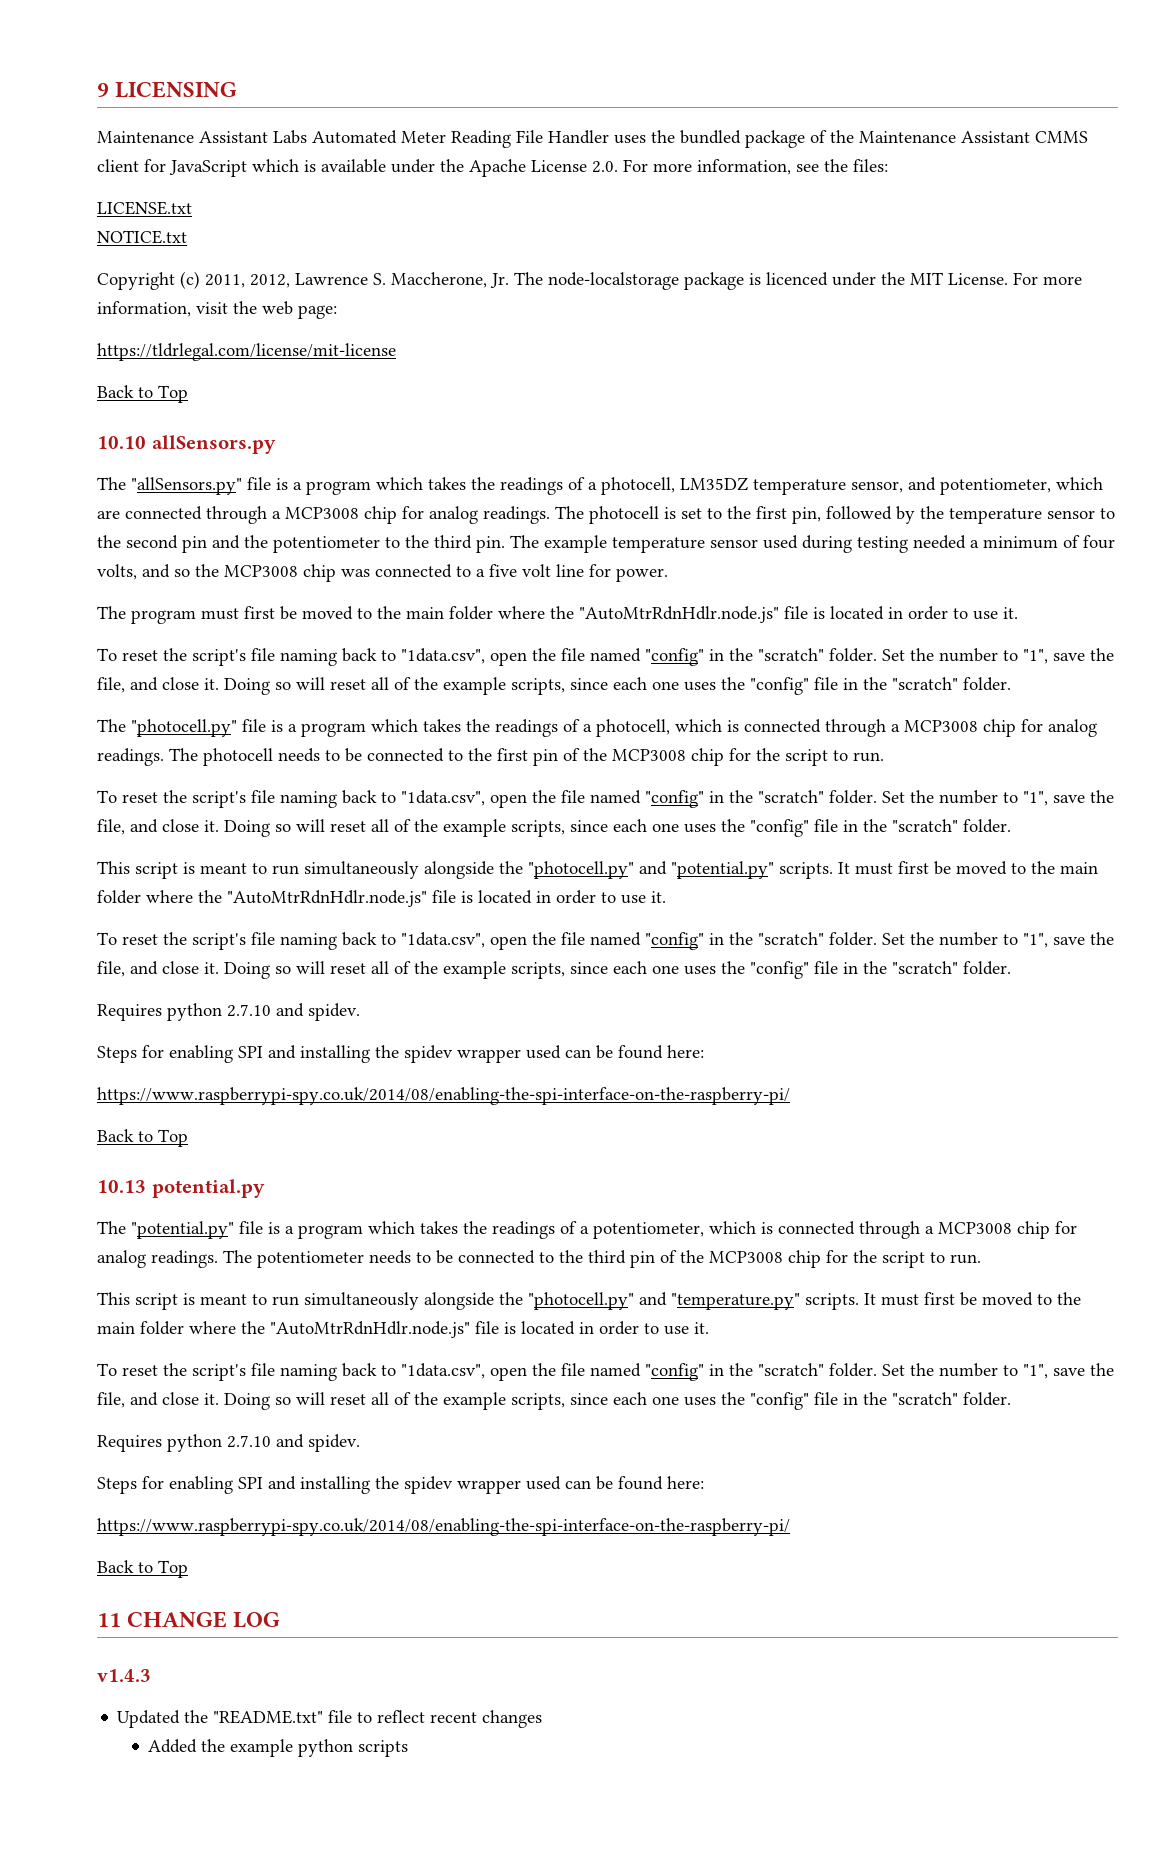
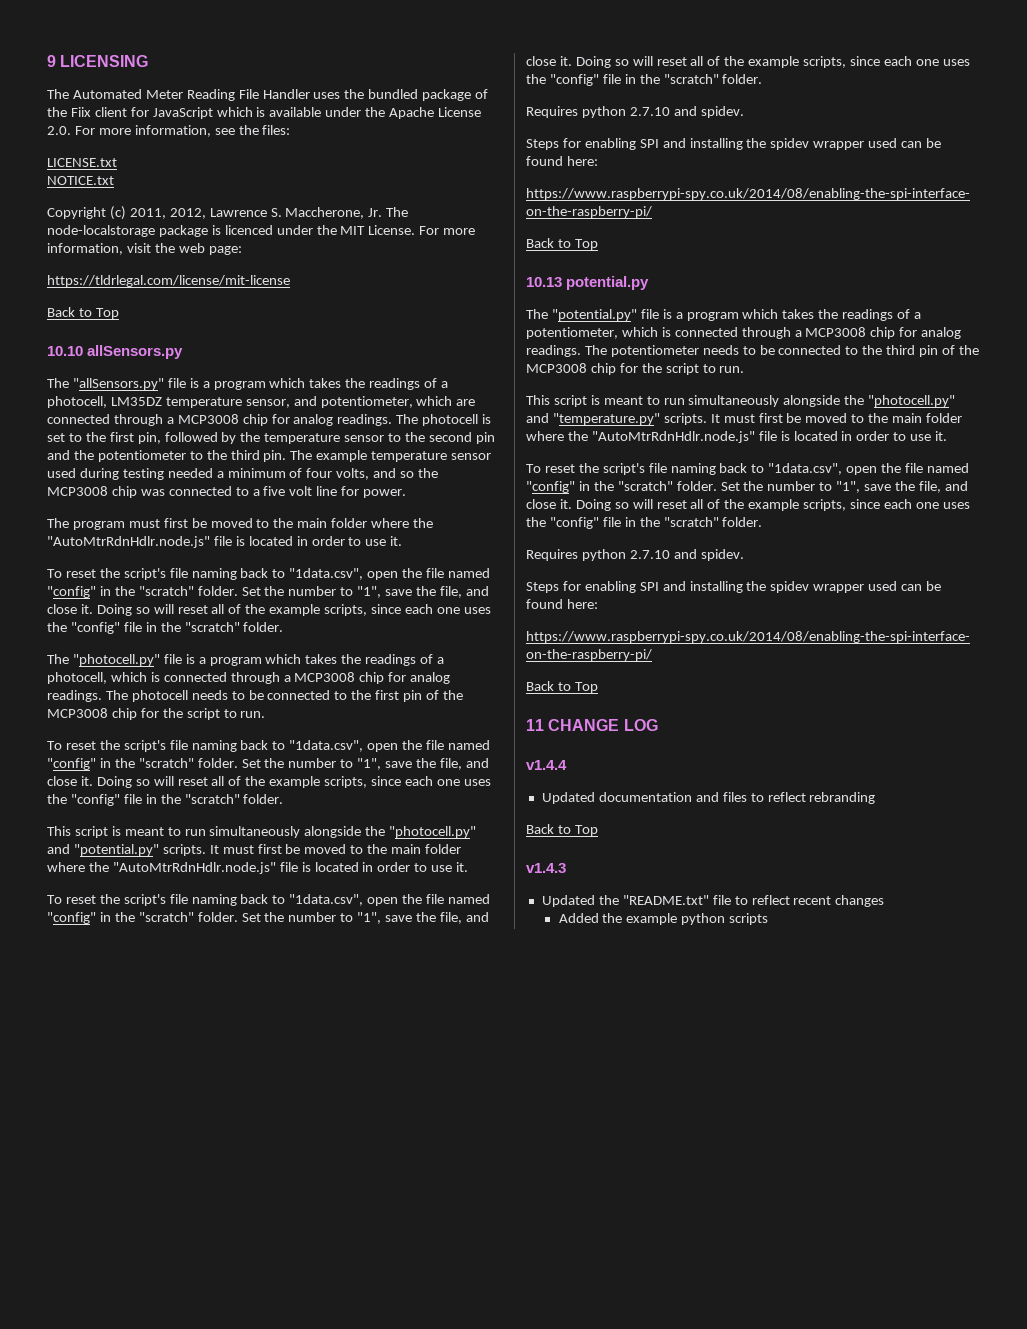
- Maintenance Assistant Labs Automated Meter Reading File Handler uses the bundled package of the Maintenance Assistant CMMS client for JavaScript which is available under the Apache License 2.0. For more information, see the files:
+ The Automated Meter Reading File Handler uses the bundled package of the Fiix client for JavaScript which is available under the Apache License 2.0. For more information, see the files:
+ v1.4.4
+ Updated documentation and files to reflect rebranding
+ Back to Top

